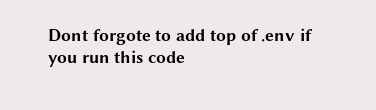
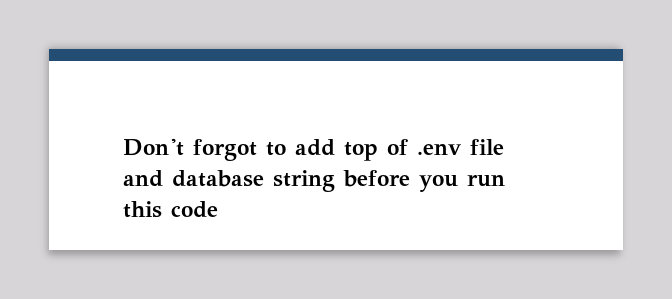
- Dont forgote to add top of .env if you run this code
+ Don't forgot to add top of .env file and database string before you run this code

